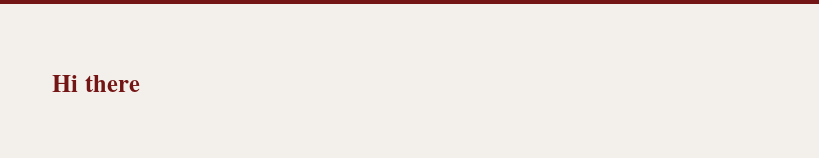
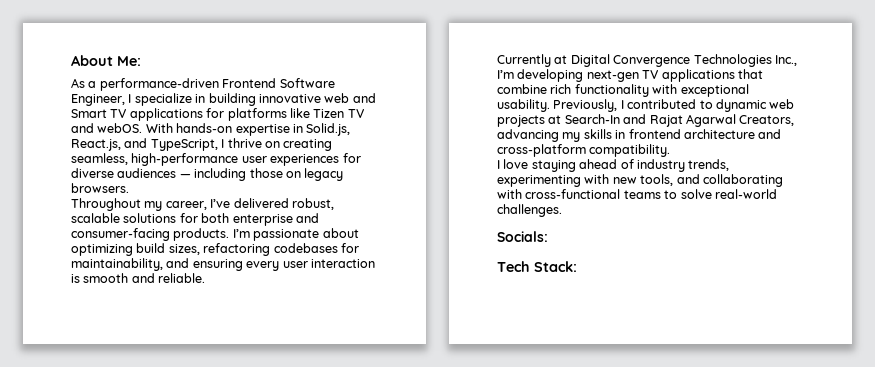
- Hi there
+ About Me:
+ As a performance-driven Frontend Software Engineer, I specialize in building innovative web and Smart TV applications for platforms like Tizen TV and webOS. With hands-on expertise in Solid.js, React.js, and TypeScript, I thrive on creating seamless, high-performance user experiences for diverse audiences — including those on legacy browsers.
+ Throughout my career, I’ve delivered robust, scalable solutions for both enterprise and consumer-facing products. I’m passionate about optimizing build sizes, refactoring codebases for maintainability, and ensuring every user interaction is smooth and reliable.
+ Currently at Digital Convergence Technologies Inc., I’m developing next-gen TV applications that combine rich functionality with exceptional usability. Previously, I contributed to dynamic web projects at Search-In and Rajat Agarwal Creators, advancing my skills in frontend architecture and cross-platform compatibility.
+ I love staying ahead of industry trends, experimenting with new tools, and collaborating with cross-functional teams to solve real-world challenges.
+ Socials:
+ Tech Stack:

